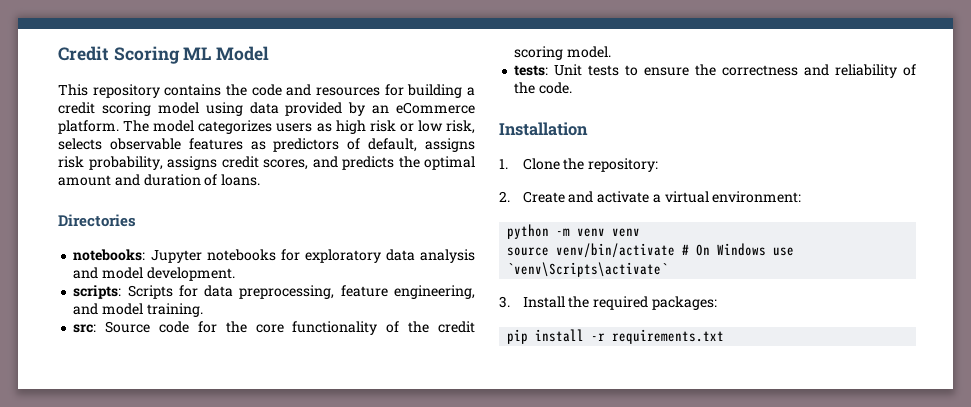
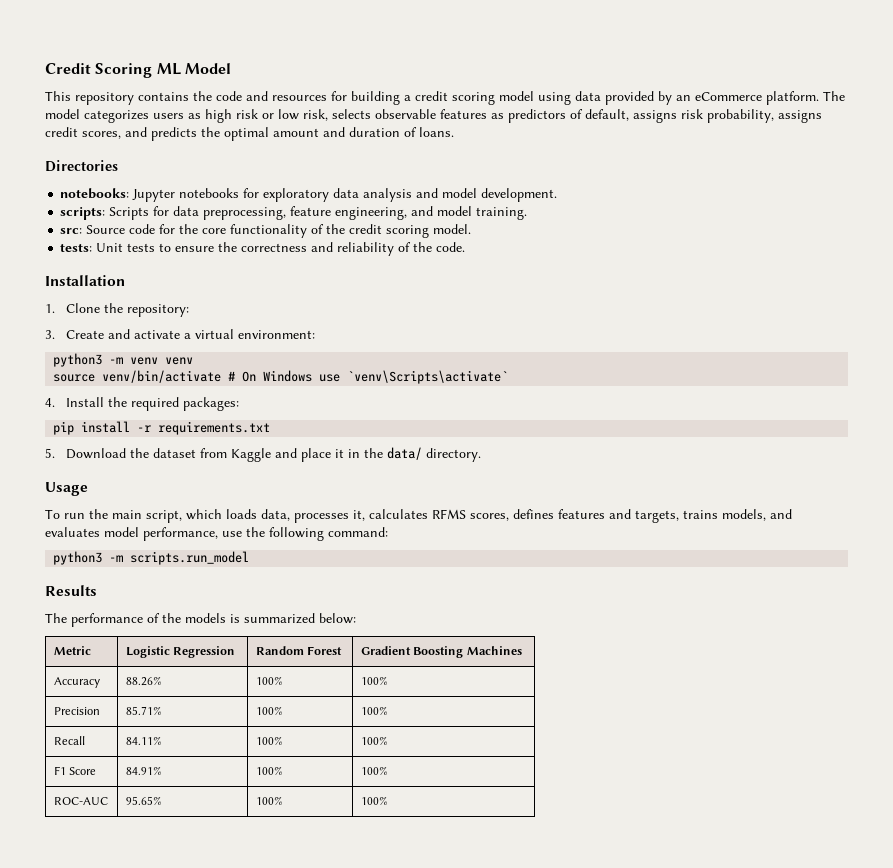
- 2. Create and activate a virtual environment:
+ 3. Create and activate a virtual environment:
- python -m venv venv
+ python3 -m venv venv
- 3. Install the required packages:
+ 4. Install the required packages:
+ 5. Download the dataset from Kaggle and place it in the data/ directory.
+ Usage
+ To run the main script, which loads data, processes it, calculates RFMS scores, defines features and targets, trains models, and evaluates model performance, use the following command:
+ python3 -m scripts.run_model
+ Results
+ The performance of the models is summarized below:
+ Metric | Logistic Regression | Random Forest | Gradient Boosting Machines
+ Accuracy | 88.26% | 100% | 100%
+ Precision | 85.71% | 100% | 100%
+ Recall | 84.11% | 100% | 100%
+ F1 Score | 84.91% | 100% | 100%
+ ROC-AUC | 95.65% | 100% | 100%

